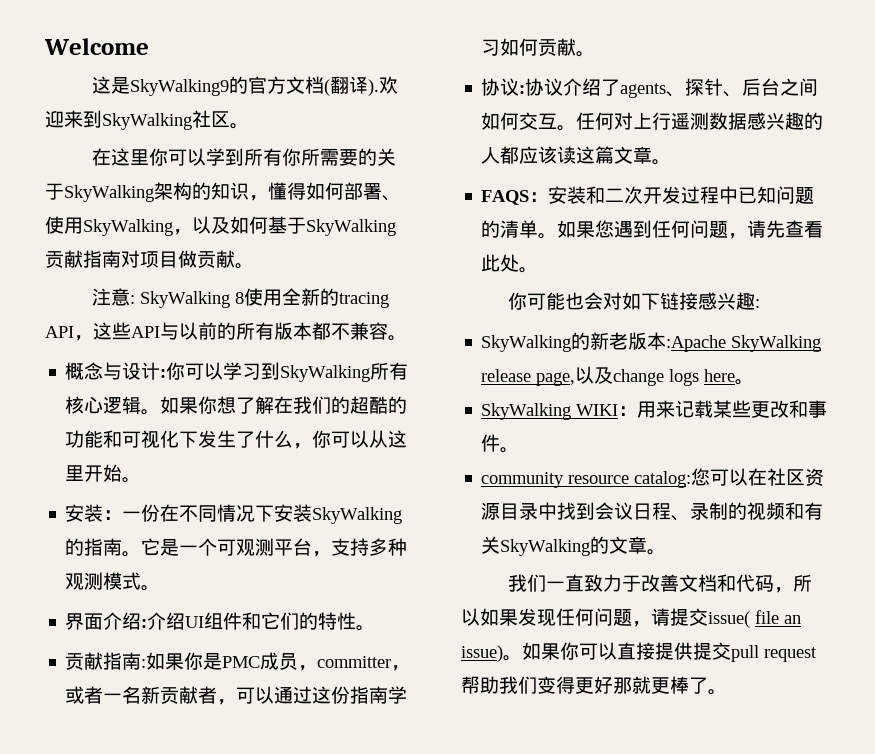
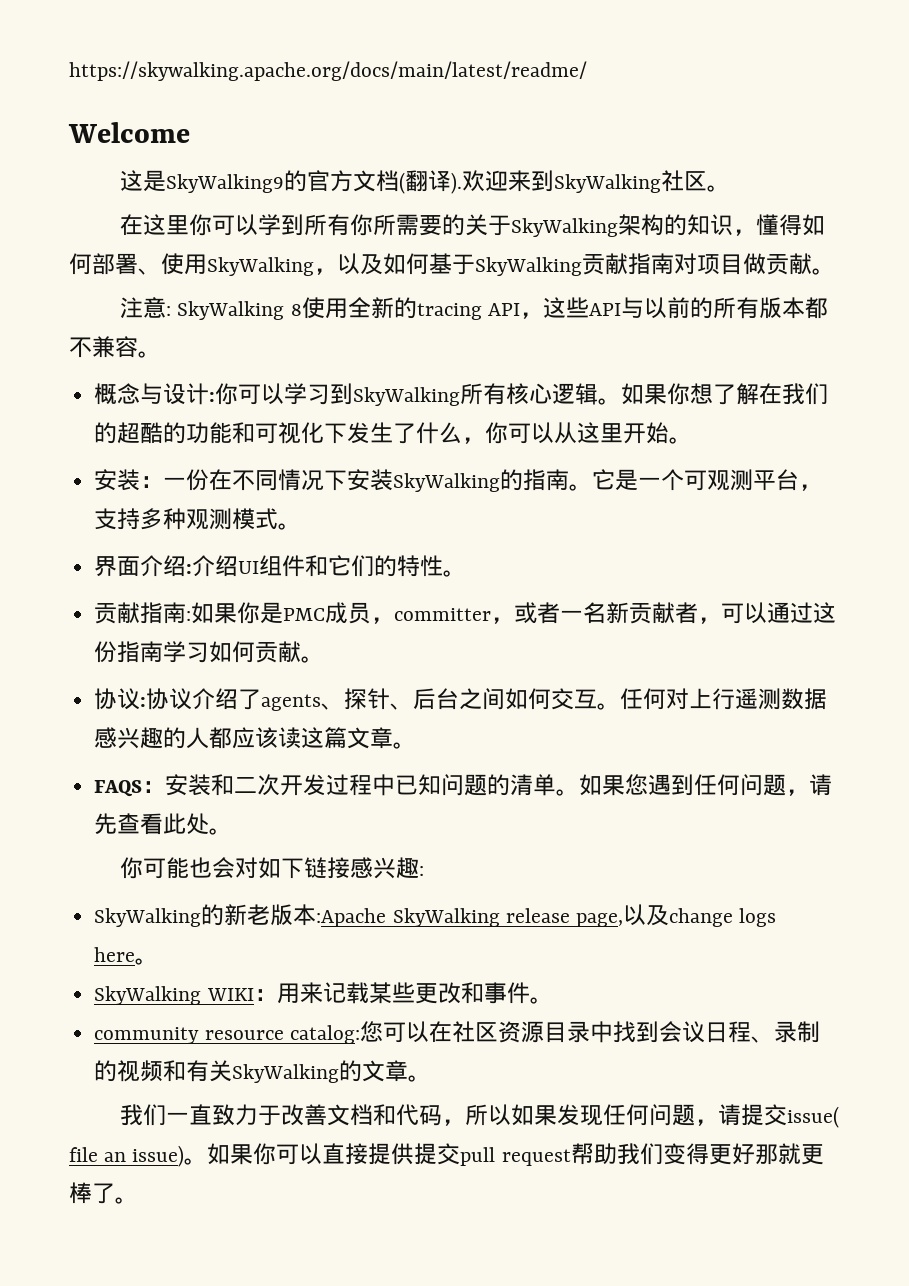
+ https://skywalking.apache.org/docs/main/latest/readme/

